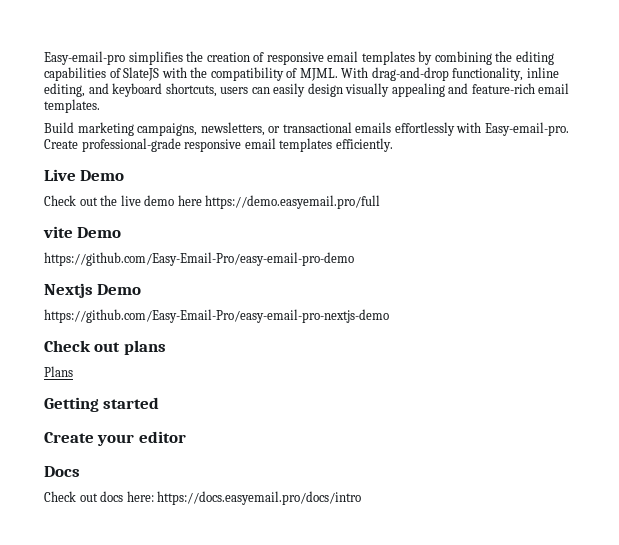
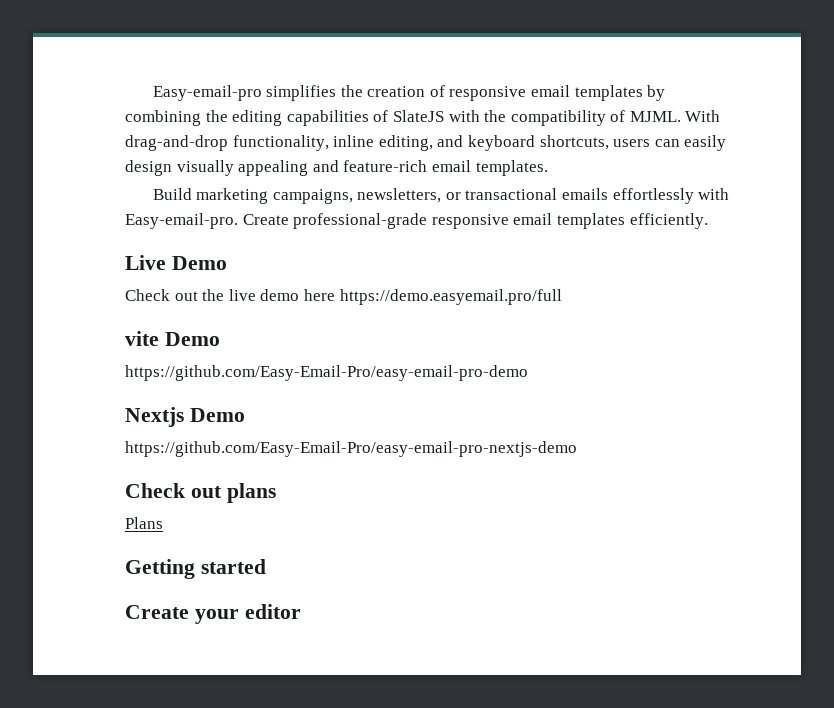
- Docs
- Check out docs here: https://docs.easyemail.pro/docs/intro

